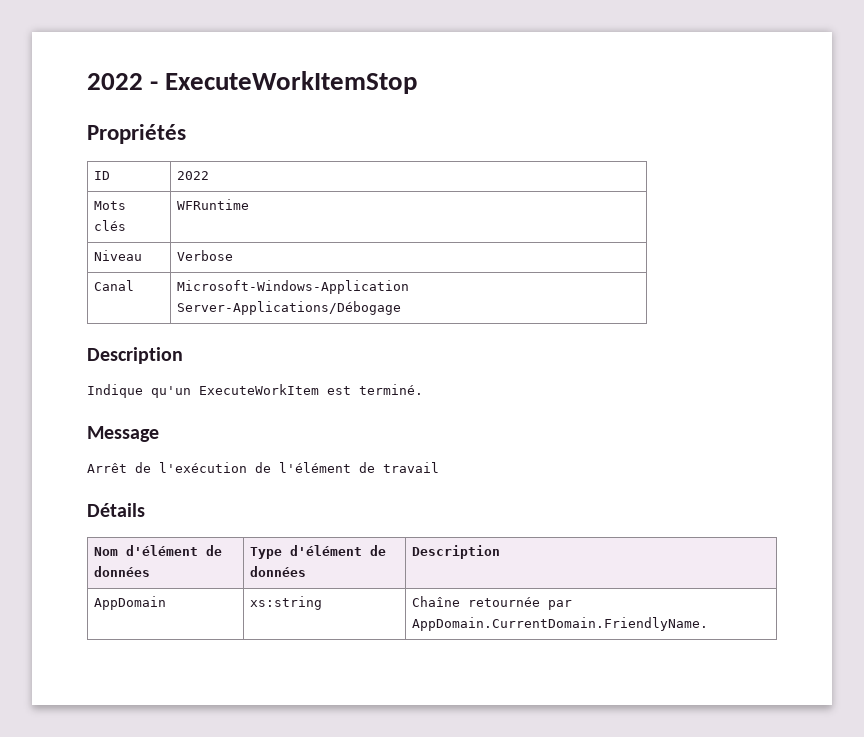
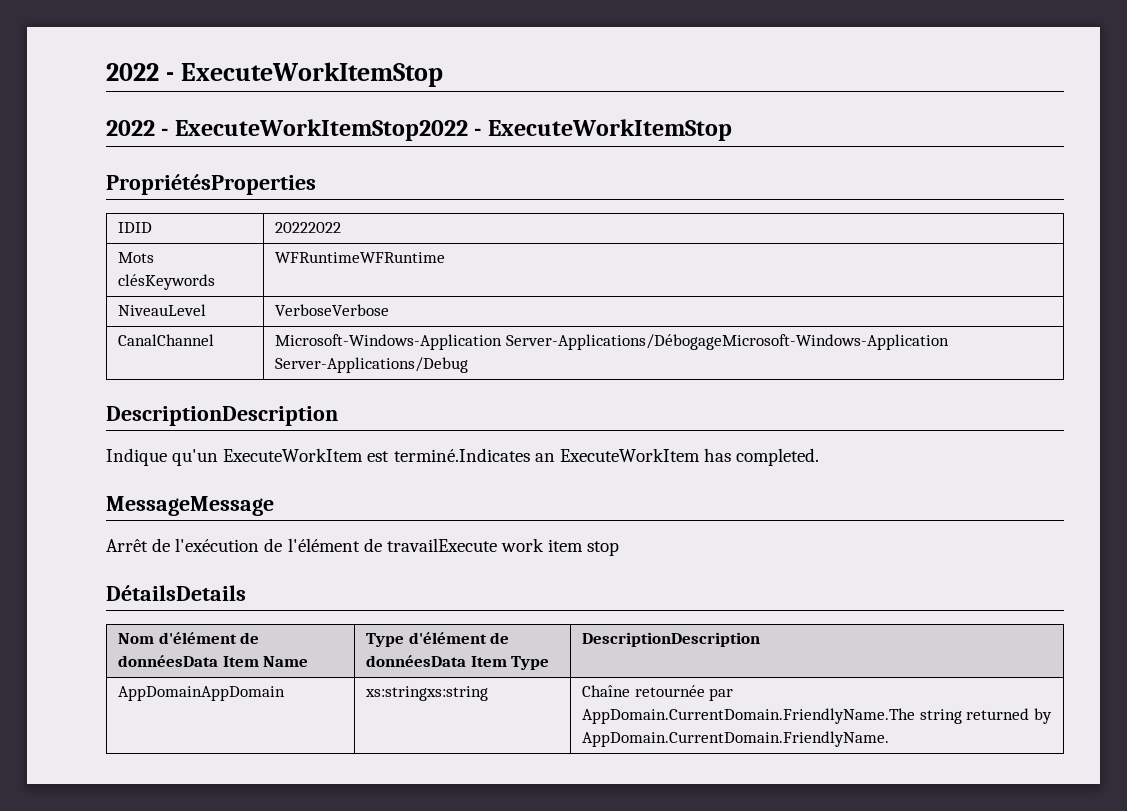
- Propriétés
- ID | 2022
- Mots clés | WFRuntime
- Niveau | Verbose
- Canal | Microsoft-Windows-Application Server-Applications/Débogage
- Description
- Indique qu'un ExecuteWorkItem est terminé.
- Message
+ 2022 - ExecuteWorkItemStop2022 - ExecuteWorkItemStop
+ PropriétésProperties
+ IDID | 20222022
+ Mots clésKeywords | WFRuntimeWFRuntime
+ NiveauLevel | VerboseVerbose
+ CanalChannel | Microsoft-Windows-Application Server-Applications/DébogageMicrosoft-Windows-Application Server-Applications/Debug
+ DescriptionDescription
+ Indique qu'un ExecuteWorkItem est terminé.Indicates an ExecuteWorkItem has completed.
+ MessageMessage
- Arrêt de l'exécution de l'élément de travail
- Détails
+ Arrêt de l'exécution de l'élément de travailExecute work item stop
+ DétailsDetails
- Nom d'élément de données | Type d'élément de données | Description
- AppDomain | xs:string | Chaîne retournée par AppDomain.CurrentDomain.FriendlyName.
+ Nom d'élément de donnéesData Item Name | Type d'élément de donnéesData Item Type | DescriptionDescription
+ AppDomainAppDomain | xs:stringxs:string | Chaîne retournée par AppDomain.CurrentDomain.FriendlyName.The string returned by AppDomain.CurrentDomain.FriendlyName.

